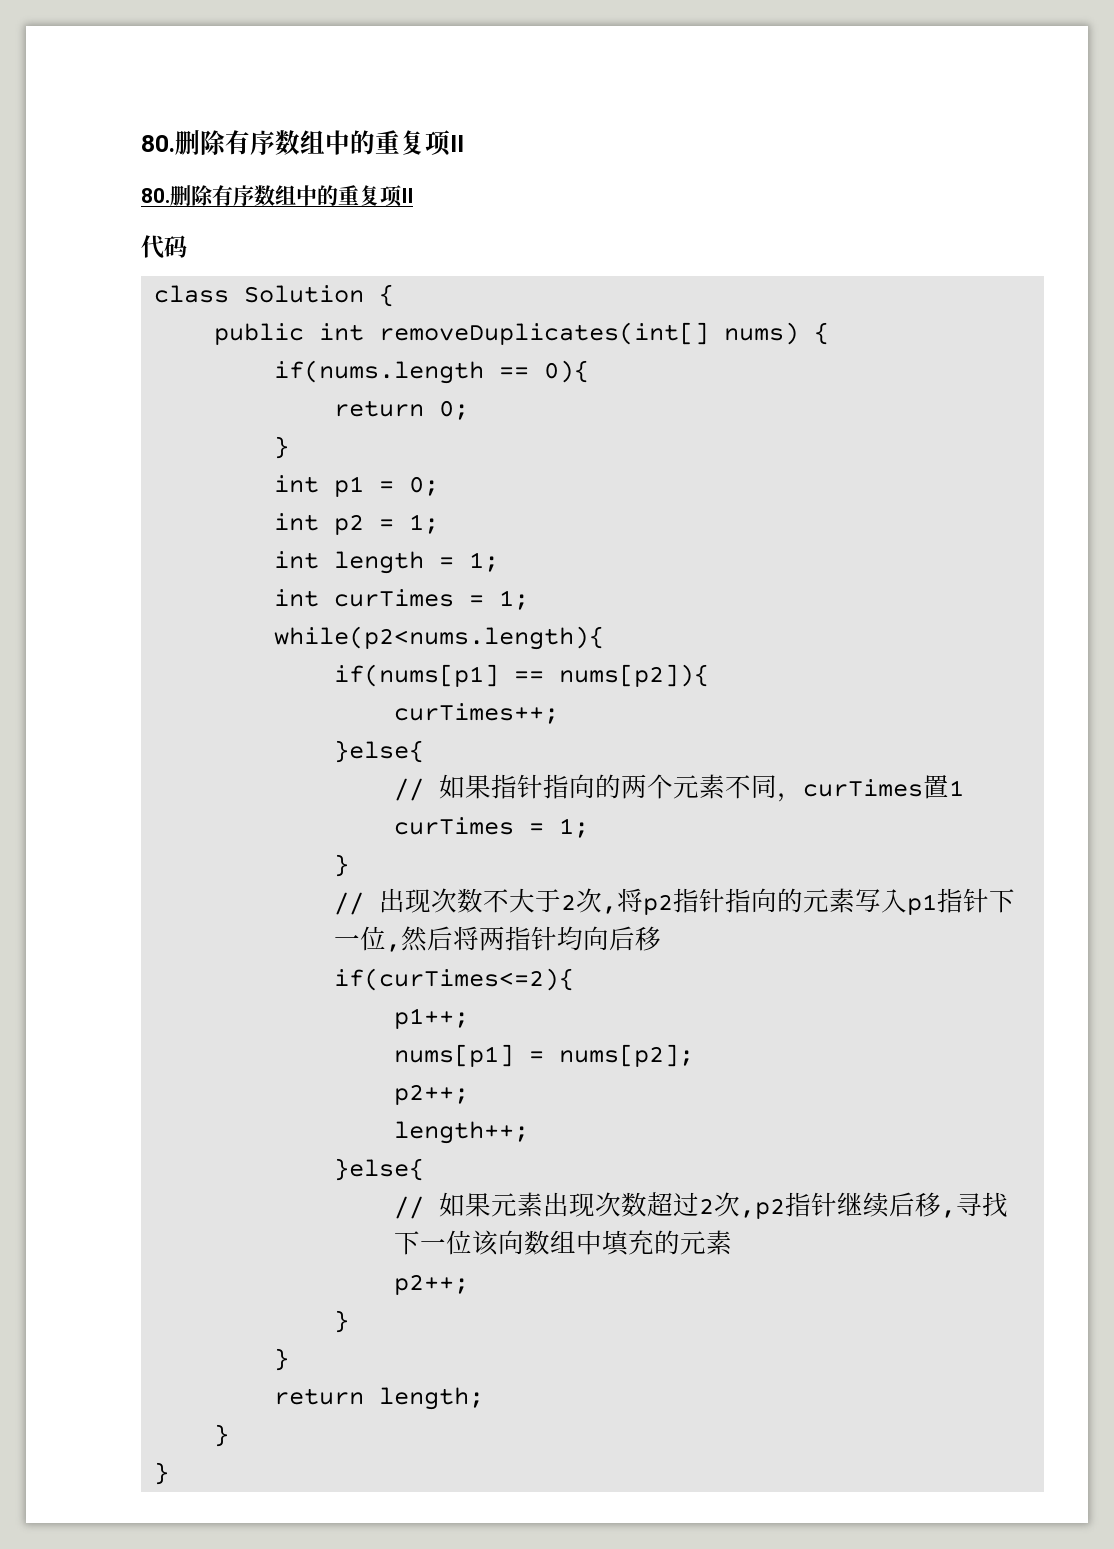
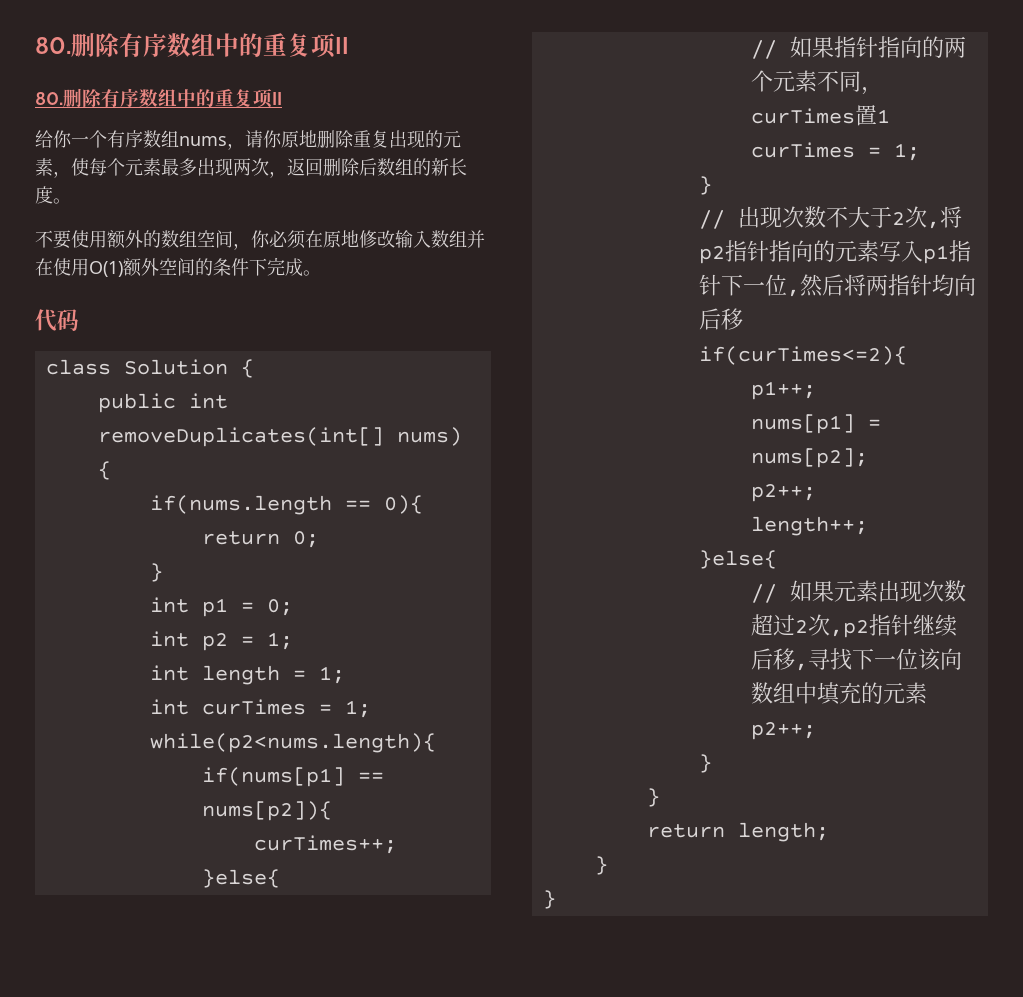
+ 给你一个有序数组nums，请你原地删除重复出现的元素，使每个元素最多出现两次，返回删除后数组的新长度。
+ 不要使用额外的数组空间，你必须在原地修改输入数组并在使用O(1)额外空间的条件下完成。

